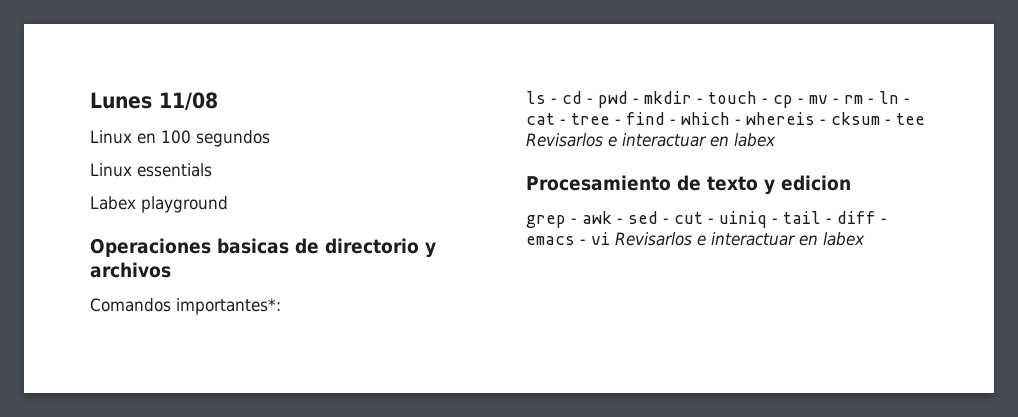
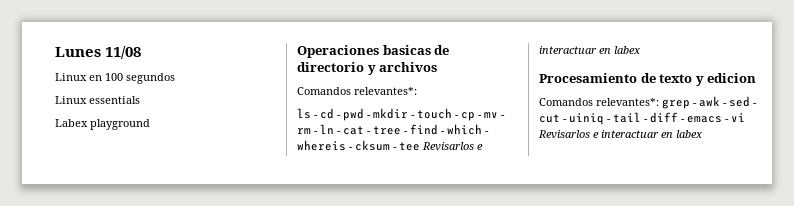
  Operaciones basicas de directorio y archivos
- Comandos importantes*:
+ Comandos relevantes*:
- grep - awk - sed - cut - uiniq - tail - diff - emacs - vi Revisarlos e interactuar en labex
+ Comandos relevantes*: grep - awk - sed - cut - uiniq - tail - diff - emacs - vi Revisarlos e interactuar en labex

